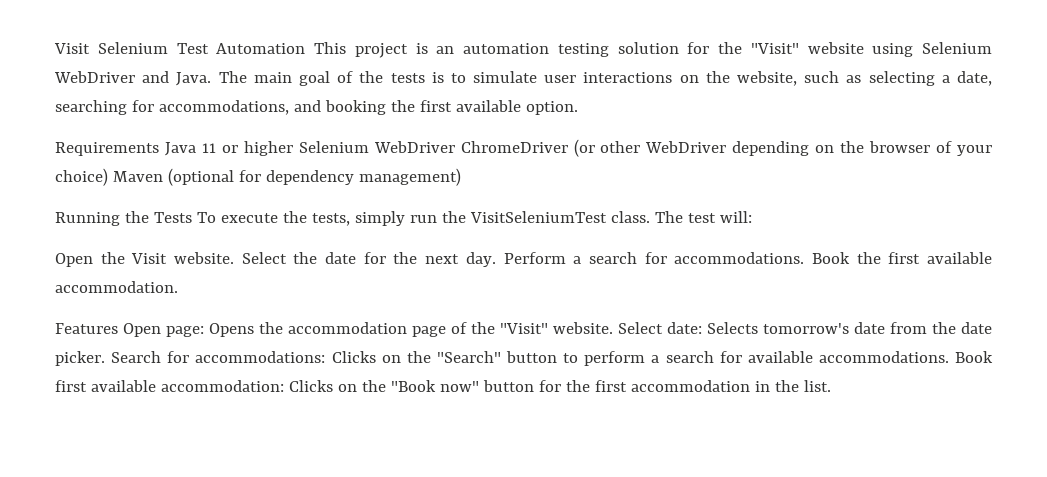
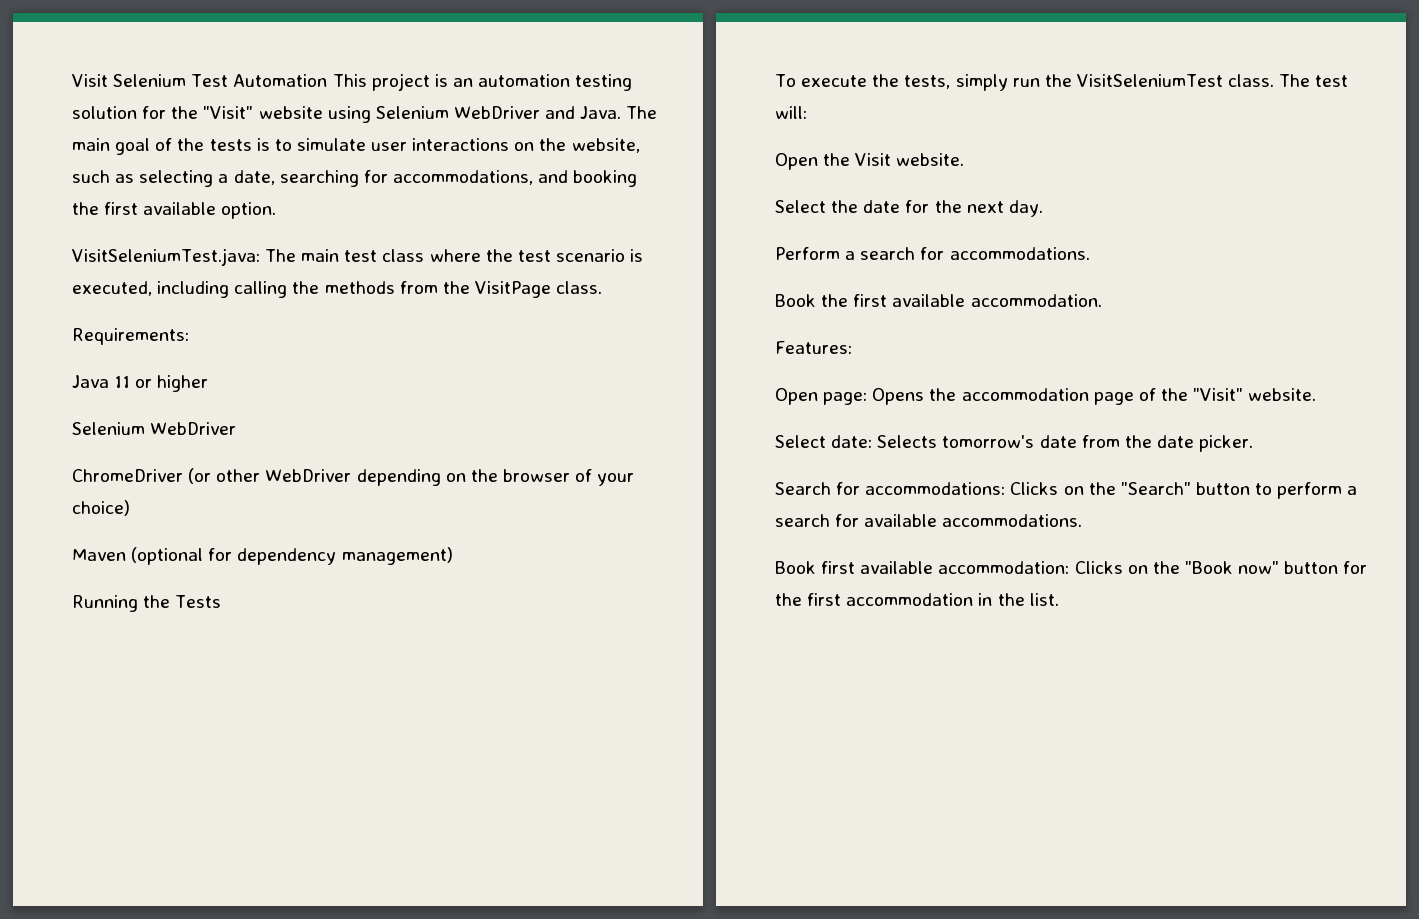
- Requirements Java 11 or higher Selenium WebDriver ChromeDriver (or other WebDriver depending on the browser of your choice) Maven (optional for dependency management)
+ VisitSeleniumTest.java: The main test class where the test scenario is executed, including calling the methods from the VisitPage class.
+ Requirements:
+ Java 11 or higher
+ Selenium WebDriver
+ ChromeDriver (or other WebDriver depending on the browser of your choice)
+ Maven (optional for dependency management)
- Running the Tests To execute the tests, simply run the VisitSeleniumTest class.
+ Running the Tests
+ To execute the tests, simply run the VisitSeleniumTest class.
- Open the Visit website. Select the date for the next day. Perform a search for accommodations. Book the first available accommodation.
+ Open the Visit website.
+ Select the date for the next day.
+ Perform a search for accommodations.
+ Book the first available accommodation.
- Features Open page: Opens the accommodation page of the "Visit" website. Select date: Selects tomorrow's date from the date picker. Search for accommodations: Clicks on the "Search" button to perform a search for available accommodations. Book first available accommodation: Clicks on the "Book now" button for the first accommodation in the list.
+ Features:
+ Open page: Opens the accommodation page of the "Visit" website.
+ Select date: Selects tomorrow's date from the date picker.
+ Search for accommodations: Clicks on the "Search" button to perform a search for available accommodations.
+ Book first available accommodation: Clicks on the "Book now" button for the first accommodation in the list.

